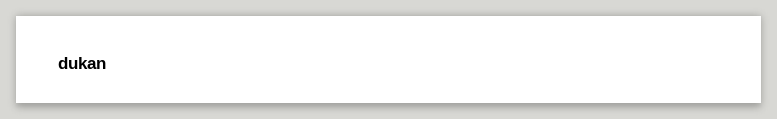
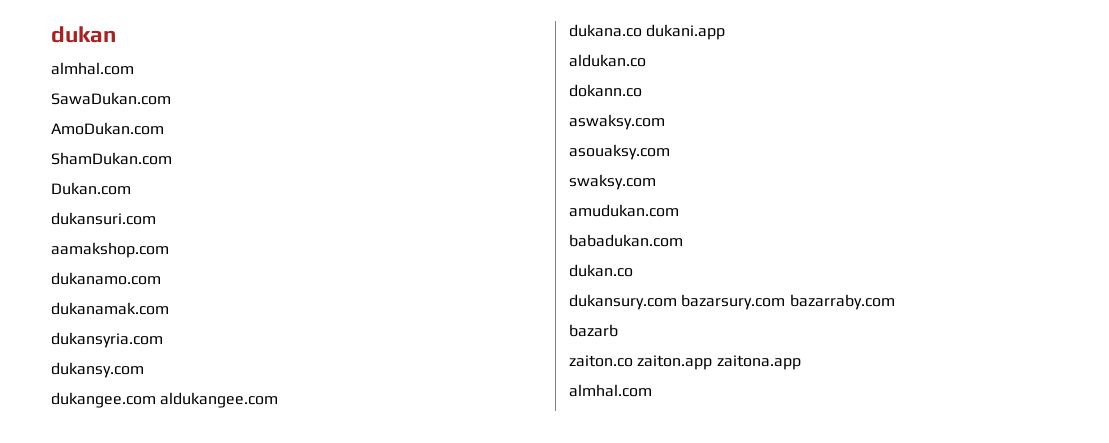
  dukan
+ almhal.com
+ SawaDukan.com
+ AmoDukan.com
+ ShamDukan.com
+ Dukan.com
+ dukansuri.com
+ aamakshop.com
+ dukanamo.com
+ dukanamak.com
+ dukansyria.com
+ dukansy.com
+ dukangee.com aldukangee.com
+ dukana.co dukani.app
+ aldukan.co
+ dokann.co
+ aswaksy.com
+ asouaksy.com
+ swaksy.com
+ amudukan.com
+ babadukan.com
+ dukan.co
+ dukansury.com bazarsury.com bazarraby.com
+ bazarb
+ zaiton.co zaiton.app zaitona.app
+ almhal.com

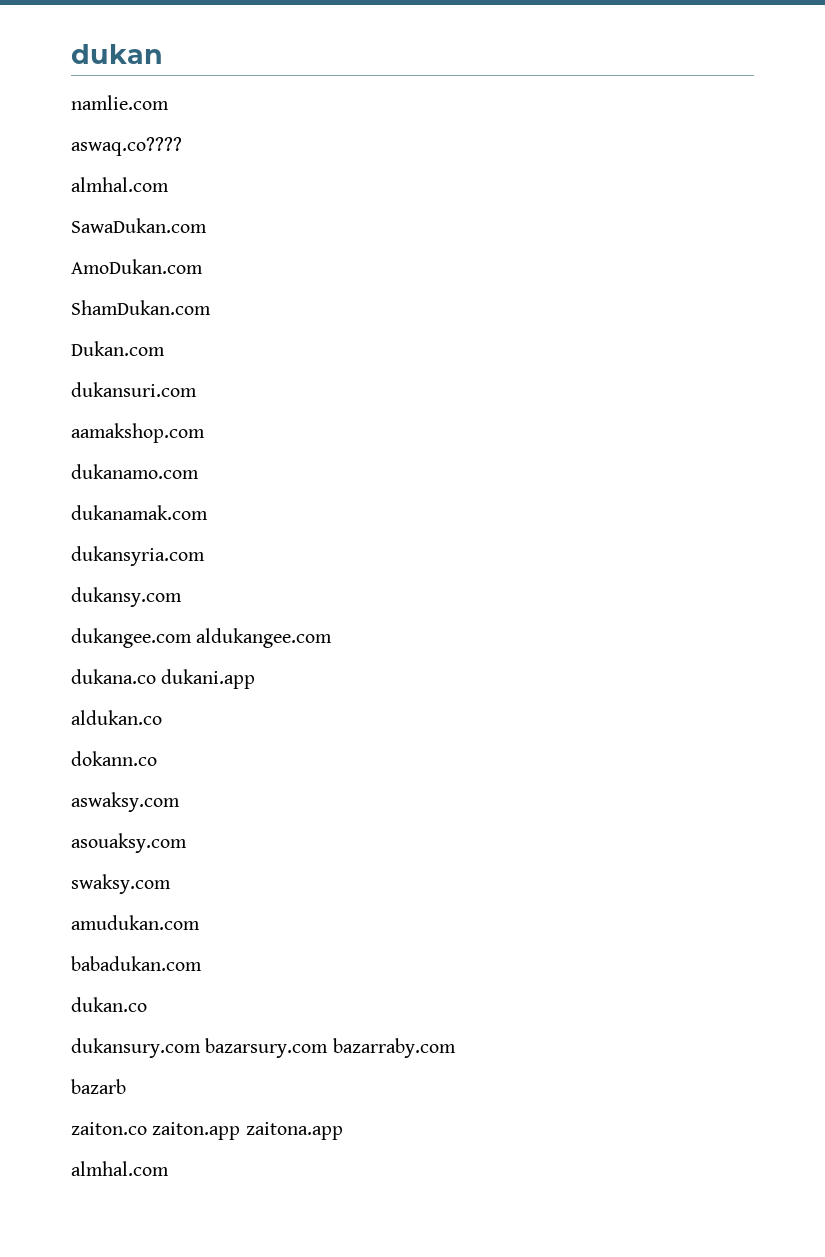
+ namlie.com
+ aswaq.co????

